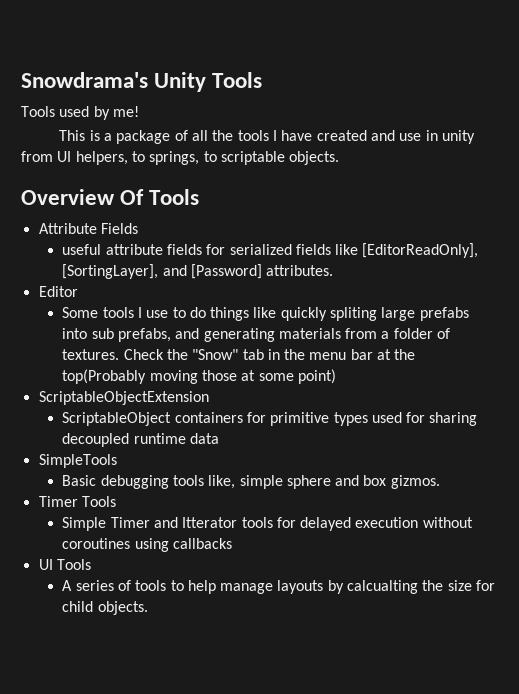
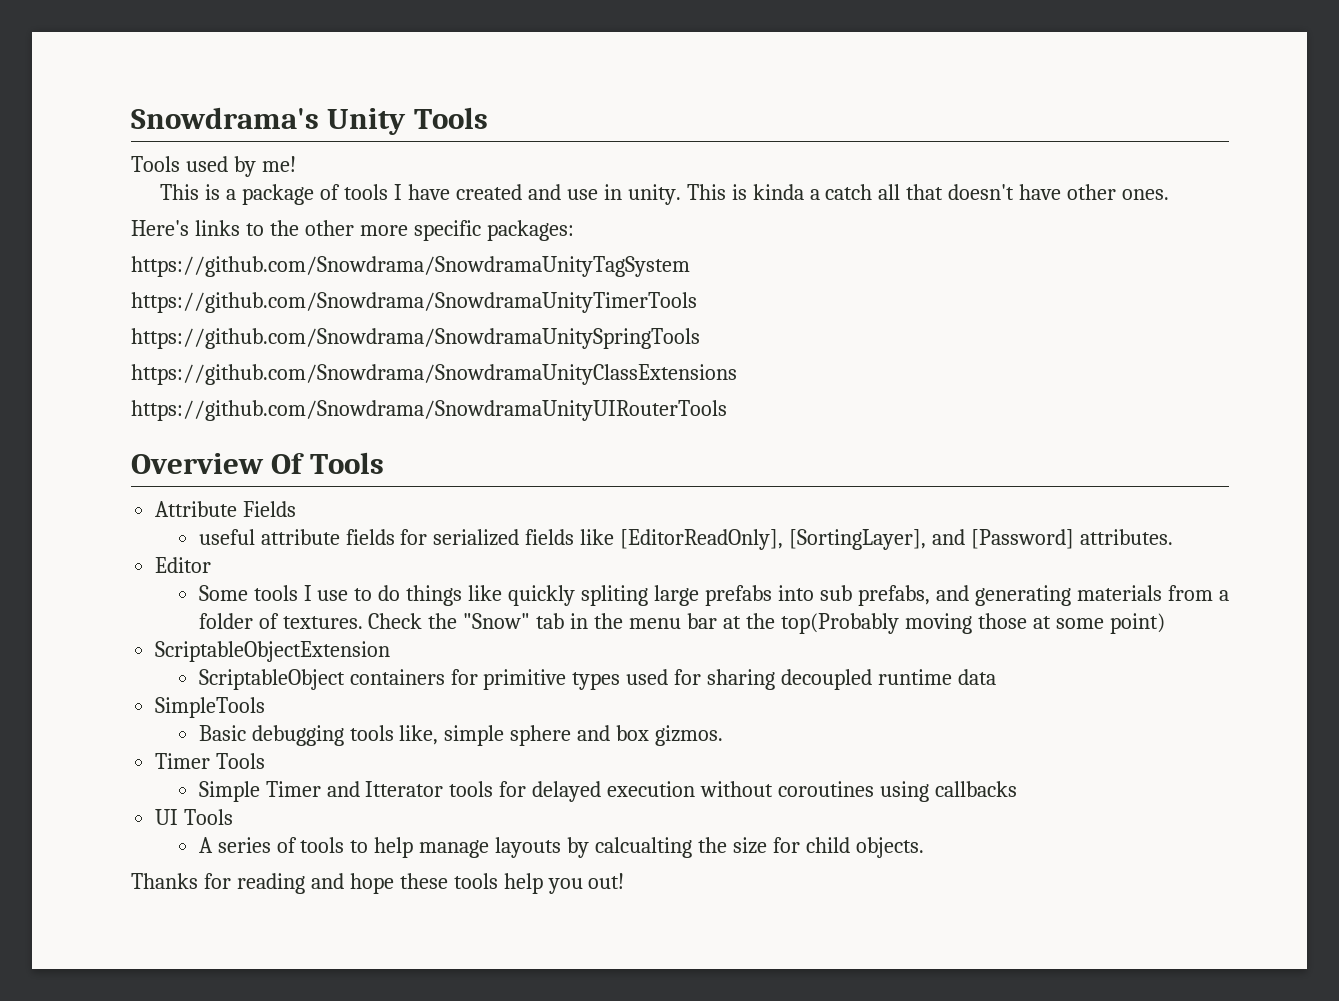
- This is a package of all the tools I have created and use in unity from UI helpers, to springs, to scriptable objects.
+ This is a package of tools I have created and use in unity. This is kinda a catch all that doesn't have other ones.
+ Here's links to the other more specific packages:
+ https://github.com/Snowdrama/SnowdramaUnityTagSystem
+ https://github.com/Snowdrama/SnowdramaUnityTimerTools
+ https://github.com/Snowdrama/SnowdramaUnitySpringTools
+ https://github.com/Snowdrama/SnowdramaUnityClassExtensions
+ https://github.com/Snowdrama/SnowdramaUnityUIRouterTools
+ Thanks for reading and hope these tools help you out!

